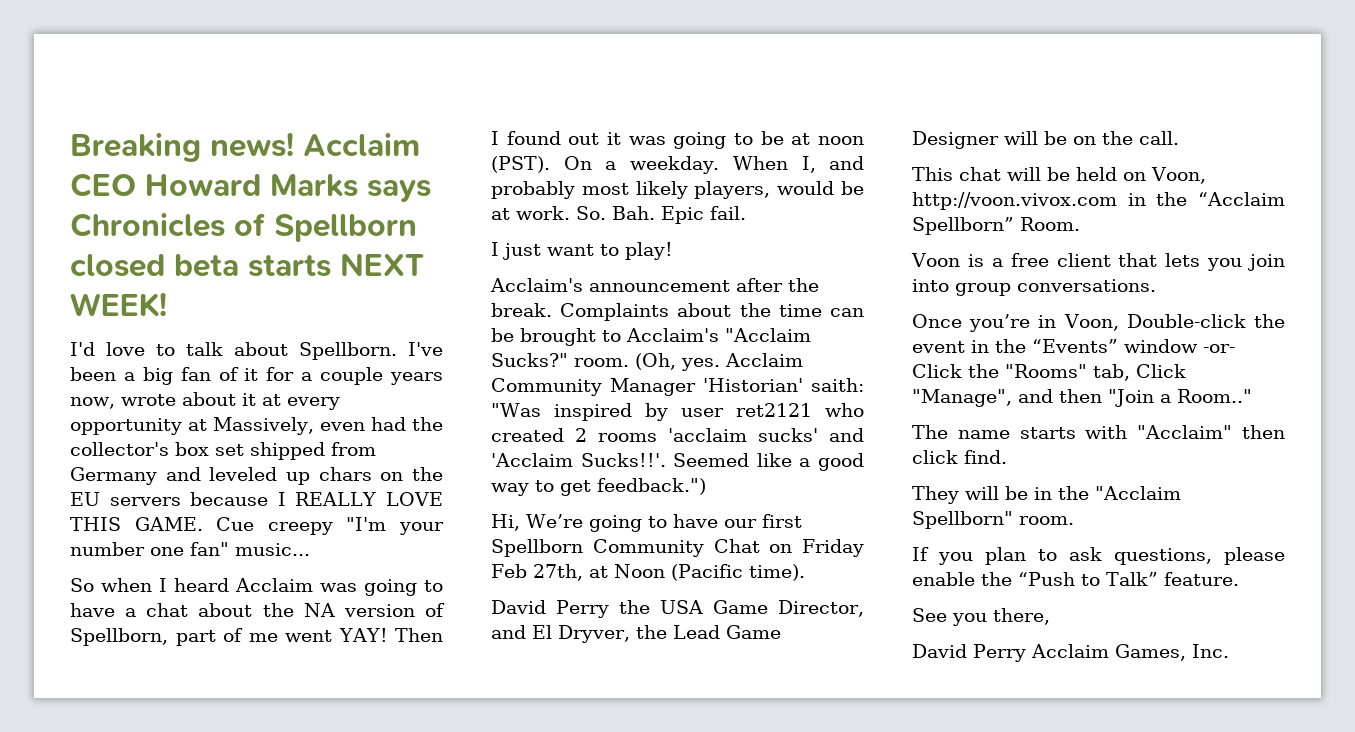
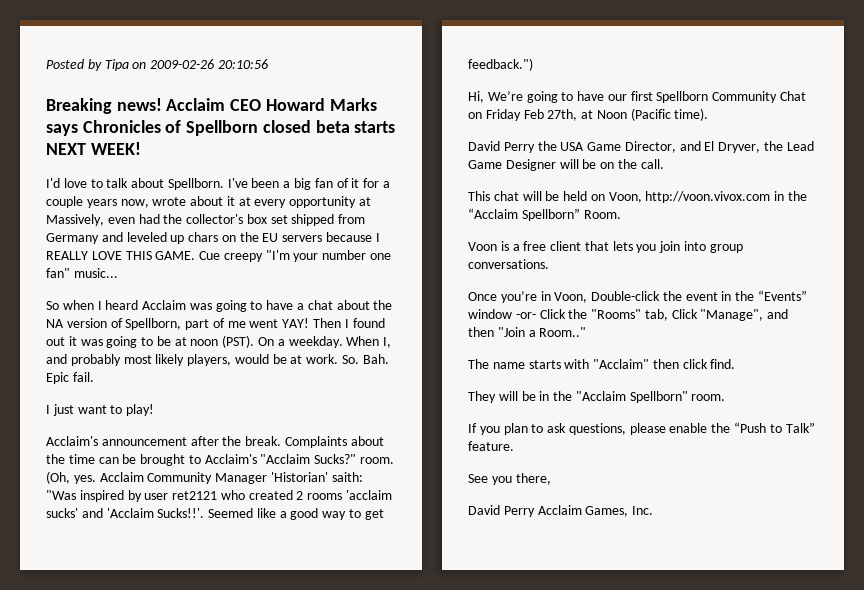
+ Posted by Tipa on 2009-02-26 20:10:56

